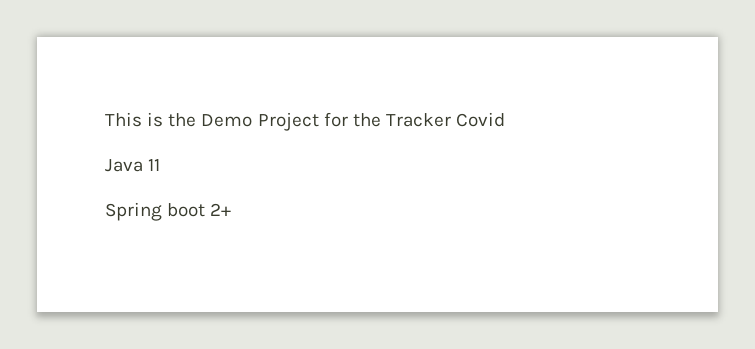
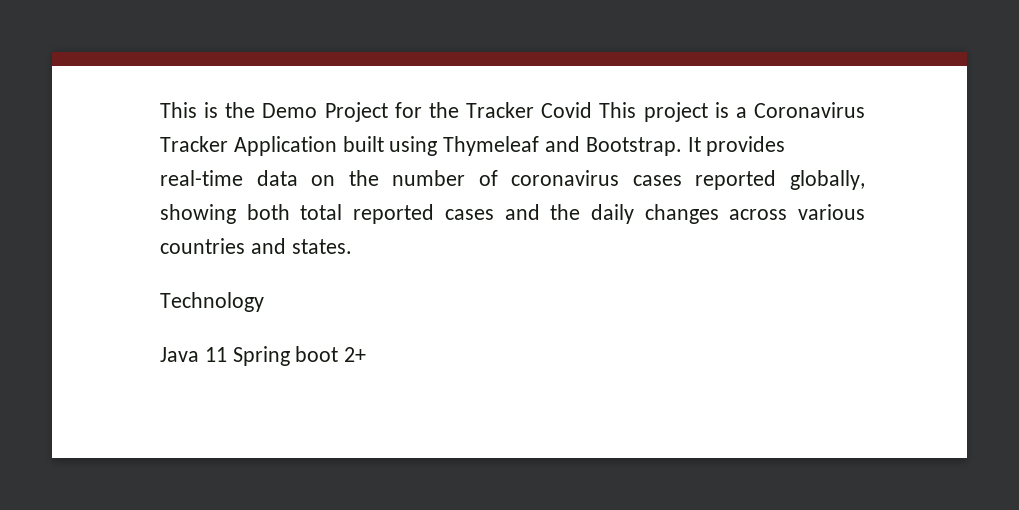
- This is the Demo Project for the Tracker Covid
+ This is the Demo Project for the Tracker Covid This project is a Coronavirus Tracker Application built using Thymeleaf and Bootstrap. It provides real-time data on the number of coronavirus cases reported globally, showing both total reported cases and the daily changes across various countries and states.
+ Technology
- Java 11
- Spring boot 2+
+ Java 11 Spring boot 2+

